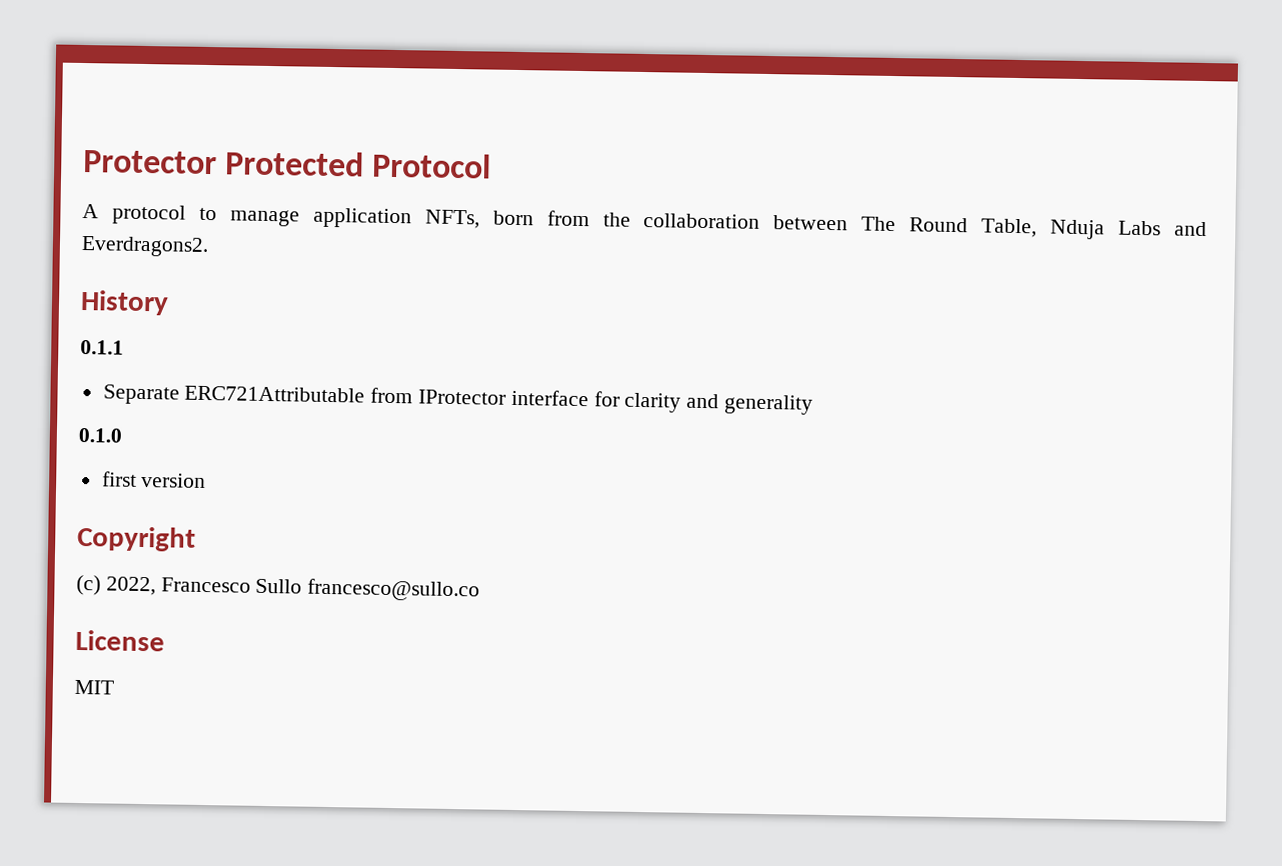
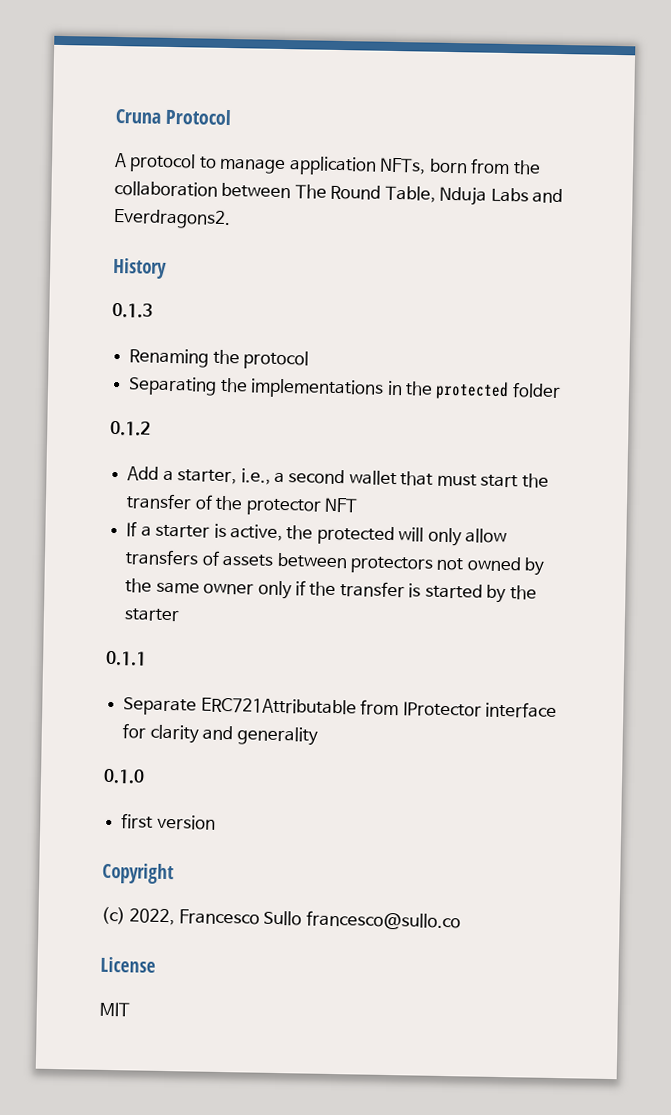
- Protector Protected Protocol
+ Cruna Protocol
+ 0.1.3
+ Renaming the protocol
+ Separating the implementations in the protected folder
+ 0.1.2
+ Add a starter, i.e., a second wallet that must start the transfer of the protector NFT
+ If a starter is active, the protected will only allow transfers of assets between protectors not owned by the same owner only if the transfer is started by the starter

